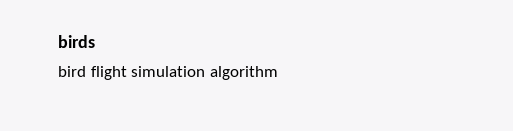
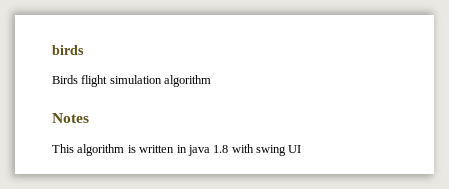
- bird flight simulation algorithm
+ Birds flight simulation algorithm
+ Notes
+ This algorithm is written in java 1.8 with swing UI

